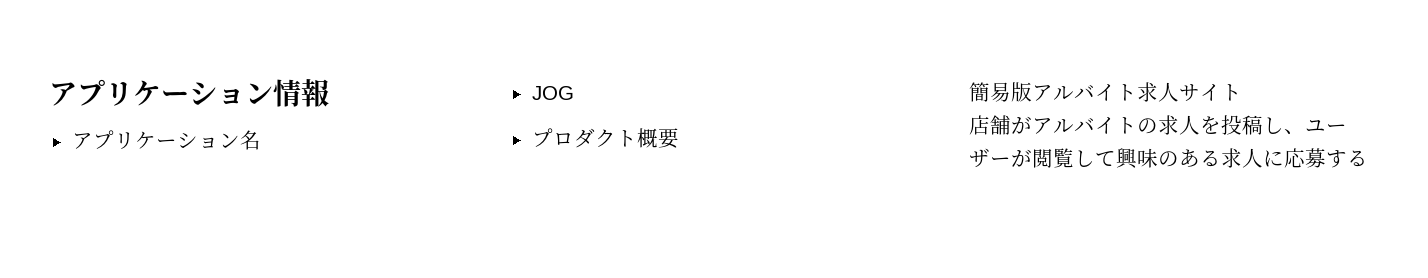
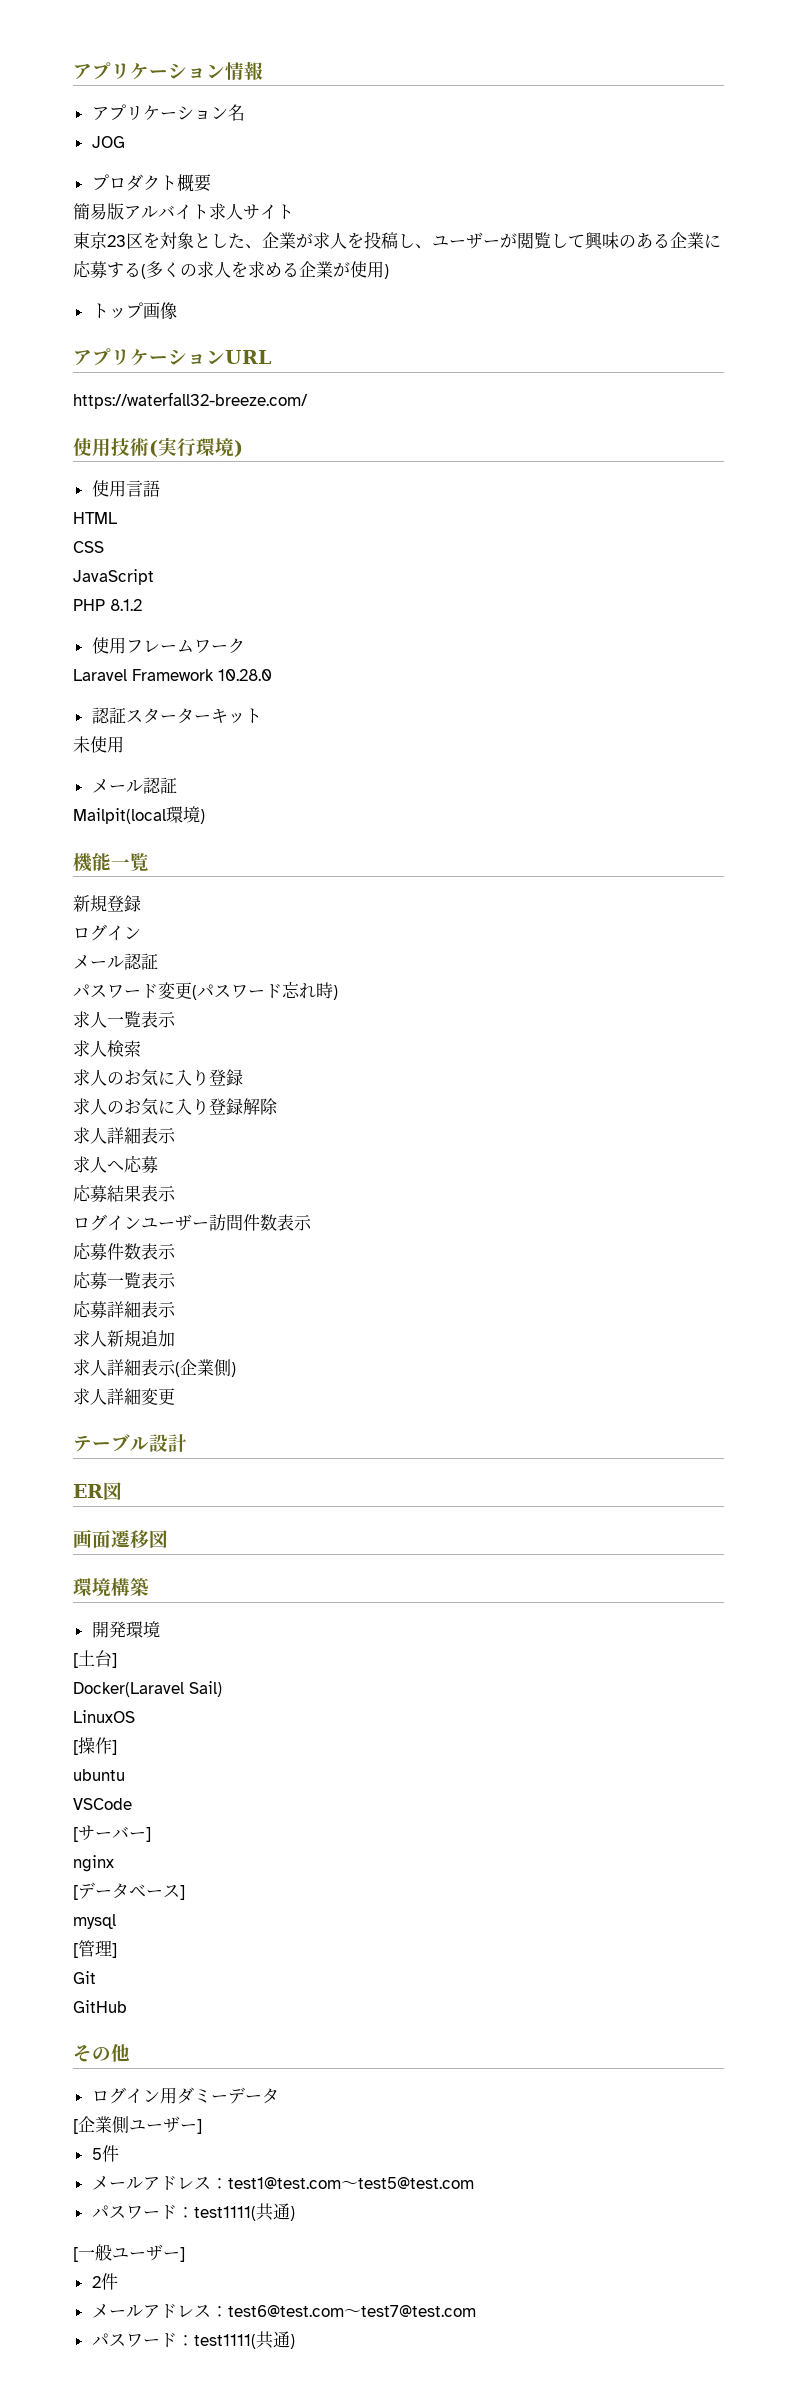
- 店舗がアルバイトの求人を投稿し、ユーザーが閲覧して興味のある求人に応募する
+ 東京23区を対象とした、企業が求人を投稿し、ユーザーが閲覧して興味のある企業に応募する(多くの求人を求める企業が使用)
+ トップ画像
+ アプリケーションURL
+ https://waterfall32-breeze.com/
+ 使用技術(実行環境)
+ 使用言語
+ HTML
+ CSS
+ JavaScript
+ PHP 8.1.2
+ 使用フレームワーク
+ Laravel Framework 10.28.0
+ 認証スターターキット
+ 未使用
+ メール認証
+ Mailpit(local環境)
+ 機能一覧
+ 新規登録
+ ログイン
+ メール認証
+ パスワード変更(パスワード忘れ時)
+ 求人一覧表示
+ 求人検索
+ 求人のお気に入り登録
+ 求人のお気に入り登録解除
+ 求人詳細表示
+ 求人へ応募
+ 応募結果表示
+ ログインユーザー訪問件数表示
+ 応募件数表示
+ 応募一覧表示
+ 応募詳細表示
+ 求人新規追加
+ 求人詳細表示(企業側)
+ 求人詳細変更
+ テーブル設計
+ ER図
+ 画面遷移図
+ 環境構築
+ 開発環境
+ [土台]
+ Docker(Laravel Sail)
+ LinuxOS
+ [操作]
+ ubuntu
+ VSCode
+ [サーバー]
+ nginx
+ [データベース]
+ mysql
+ [管理]
+ Git
+ GitHub
+ その他
+ ログイン用ダミーデータ
+ [企業側ユーザー]
+ 5件
+ メールアドレス：test1@test.com～test5@test.com
+ パスワード：test1111(共通)
+ [一般ユーザー]
+ 2件
+ メールアドレス：test6@test.com～test7@test.com
+ パスワード：test1111(共通)

